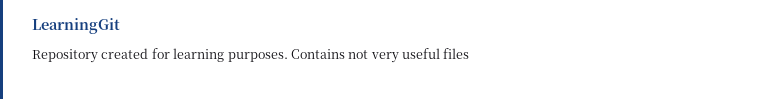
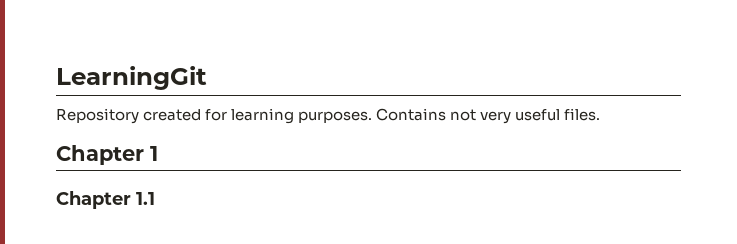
- Contains not very useful files
+ Contains not very useful files.
+ Chapter 1
+ Chapter 1.1

